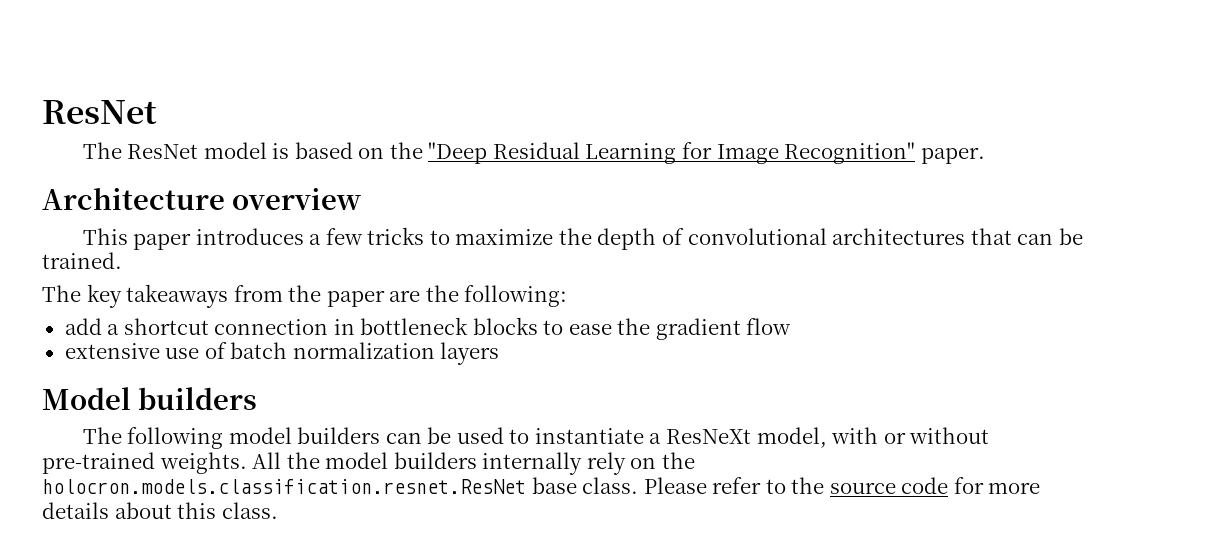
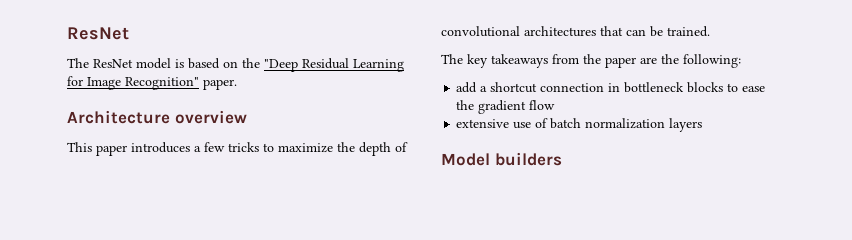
- The following model builders can be used to instantiate a ResNeXt model, with or without pre-trained weights. All the model builders internally rely on the holocron.models.classification.resnet.ResNet base class. Please refer to the source code for more details about this class.

